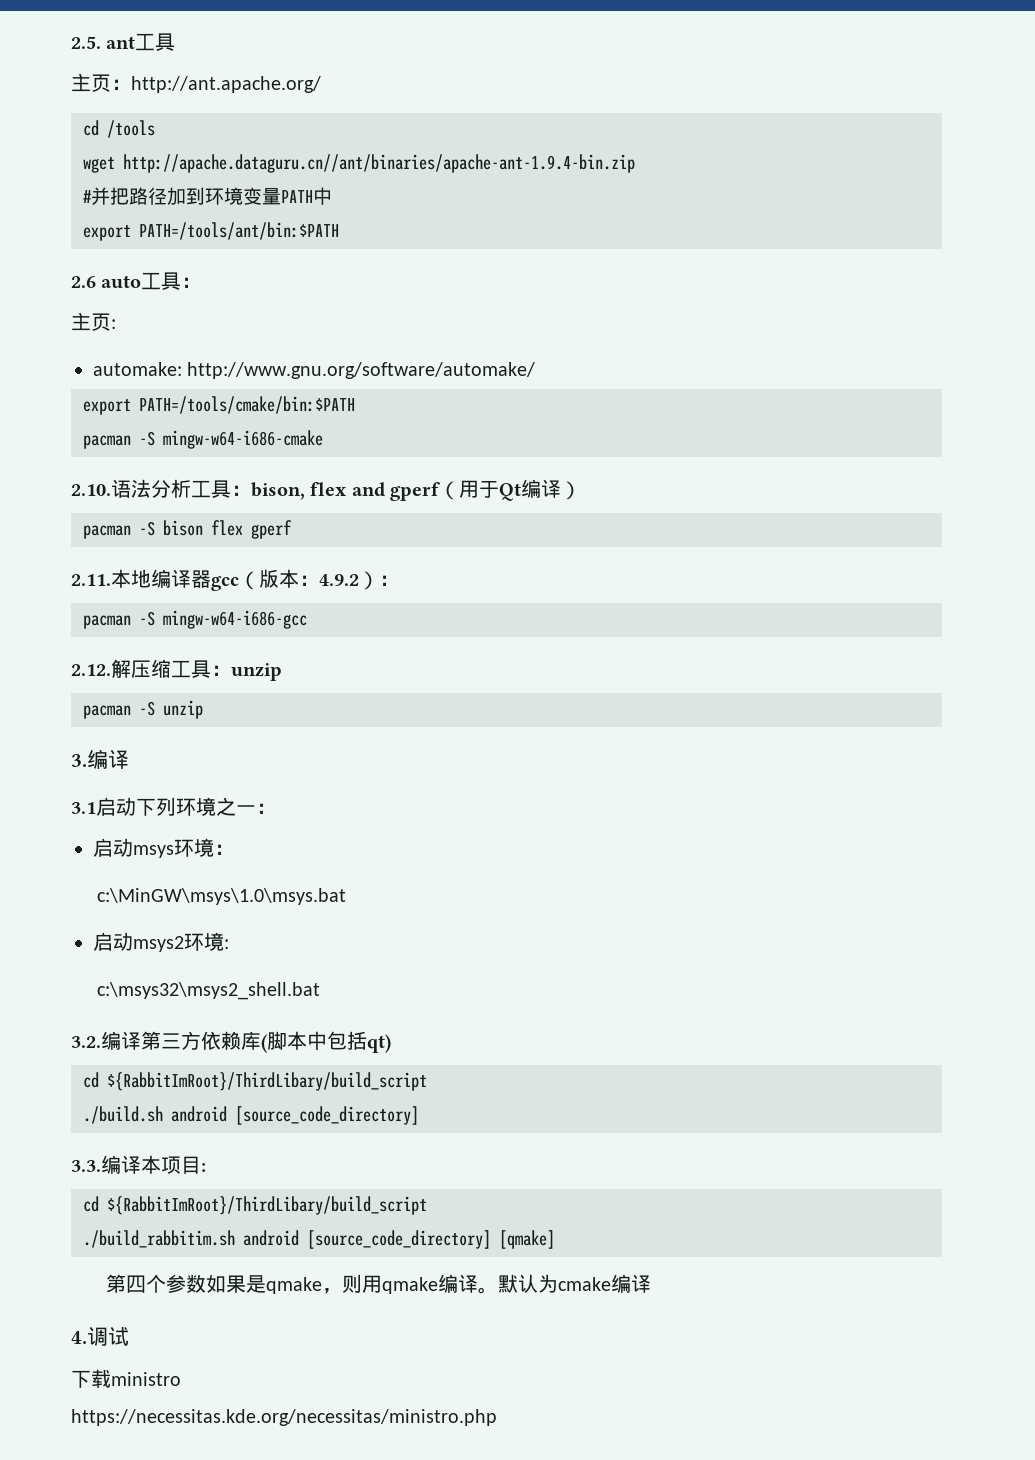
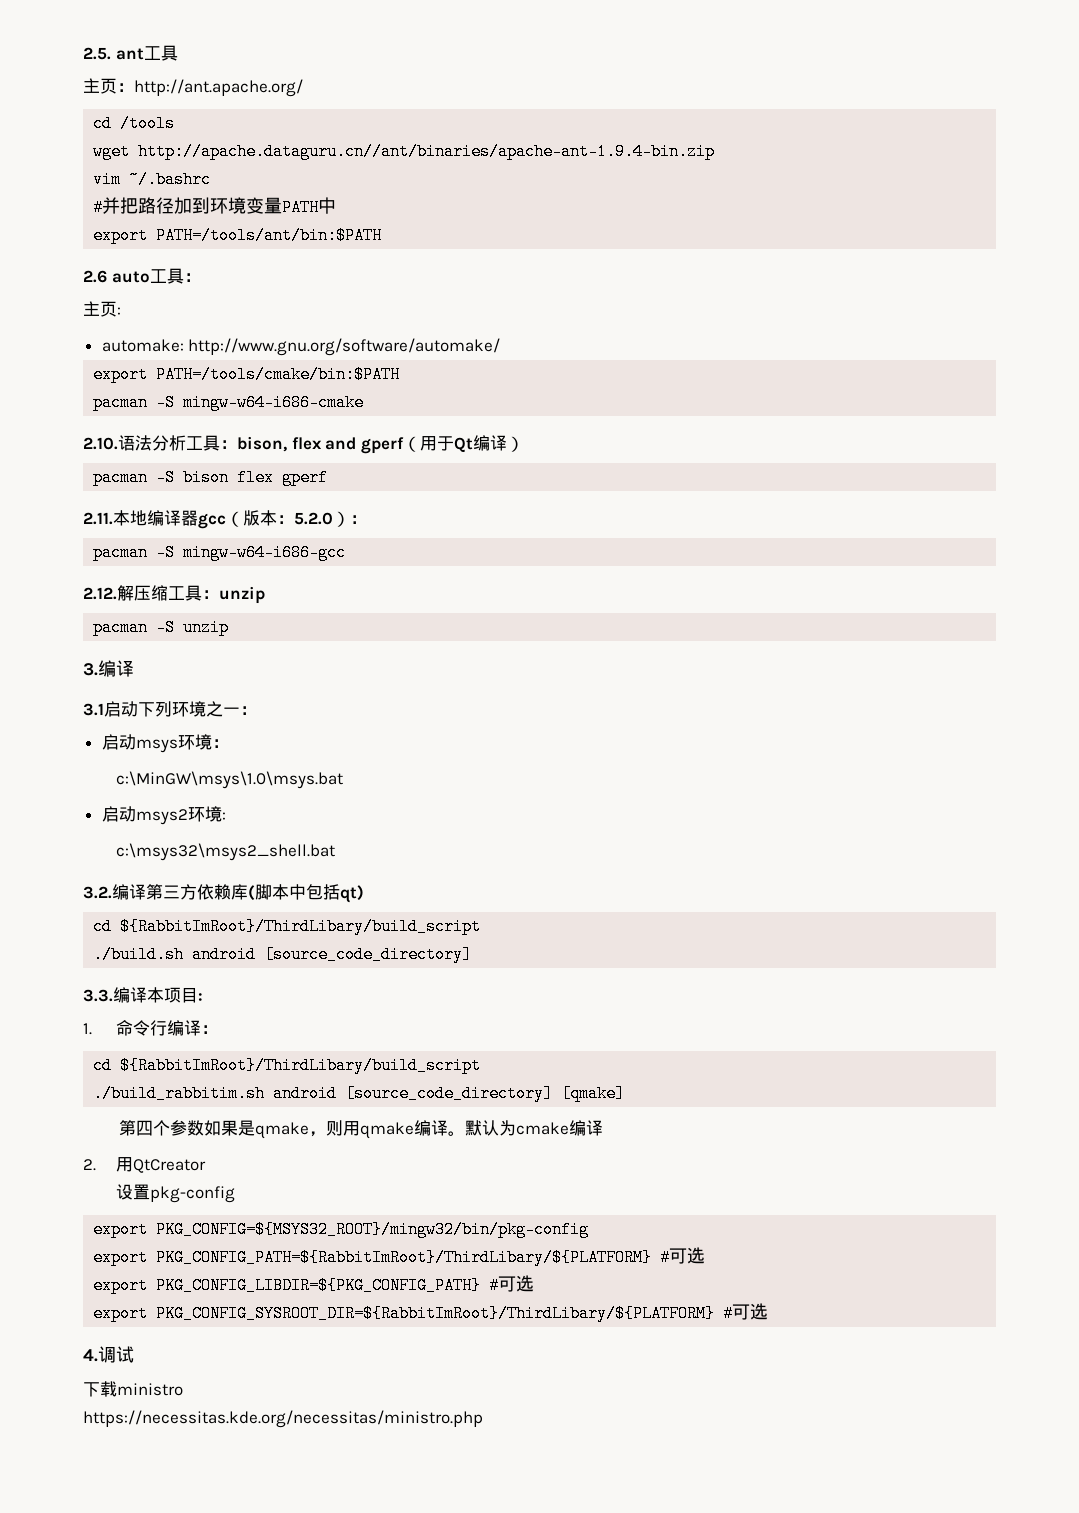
+ vim ~/.bashrc
- 2.11.本地编译器gcc（版本：4.9.2）：
+ 2.11.本地编译器gcc（版本：5.2.0）：
+ 1.命令行编译：
+ 2.用QtCreator
+ 设置pkg-config
+ export PKG_CONFIG=${MSYS32_ROOT}/mingw32/bin/pkg-config
+ export PKG_CONFIG_PATH=${RabbitImRoot}/ThirdLibary/${PLATFORM} #可选
+ export PKG_CONFIG_LIBDIR=${PKG_CONFIG_PATH} #可选
+ export PKG_CONFIG_SYSROOT_DIR=${RabbitImRoot}/ThirdLibary/${PLATFORM} #可选

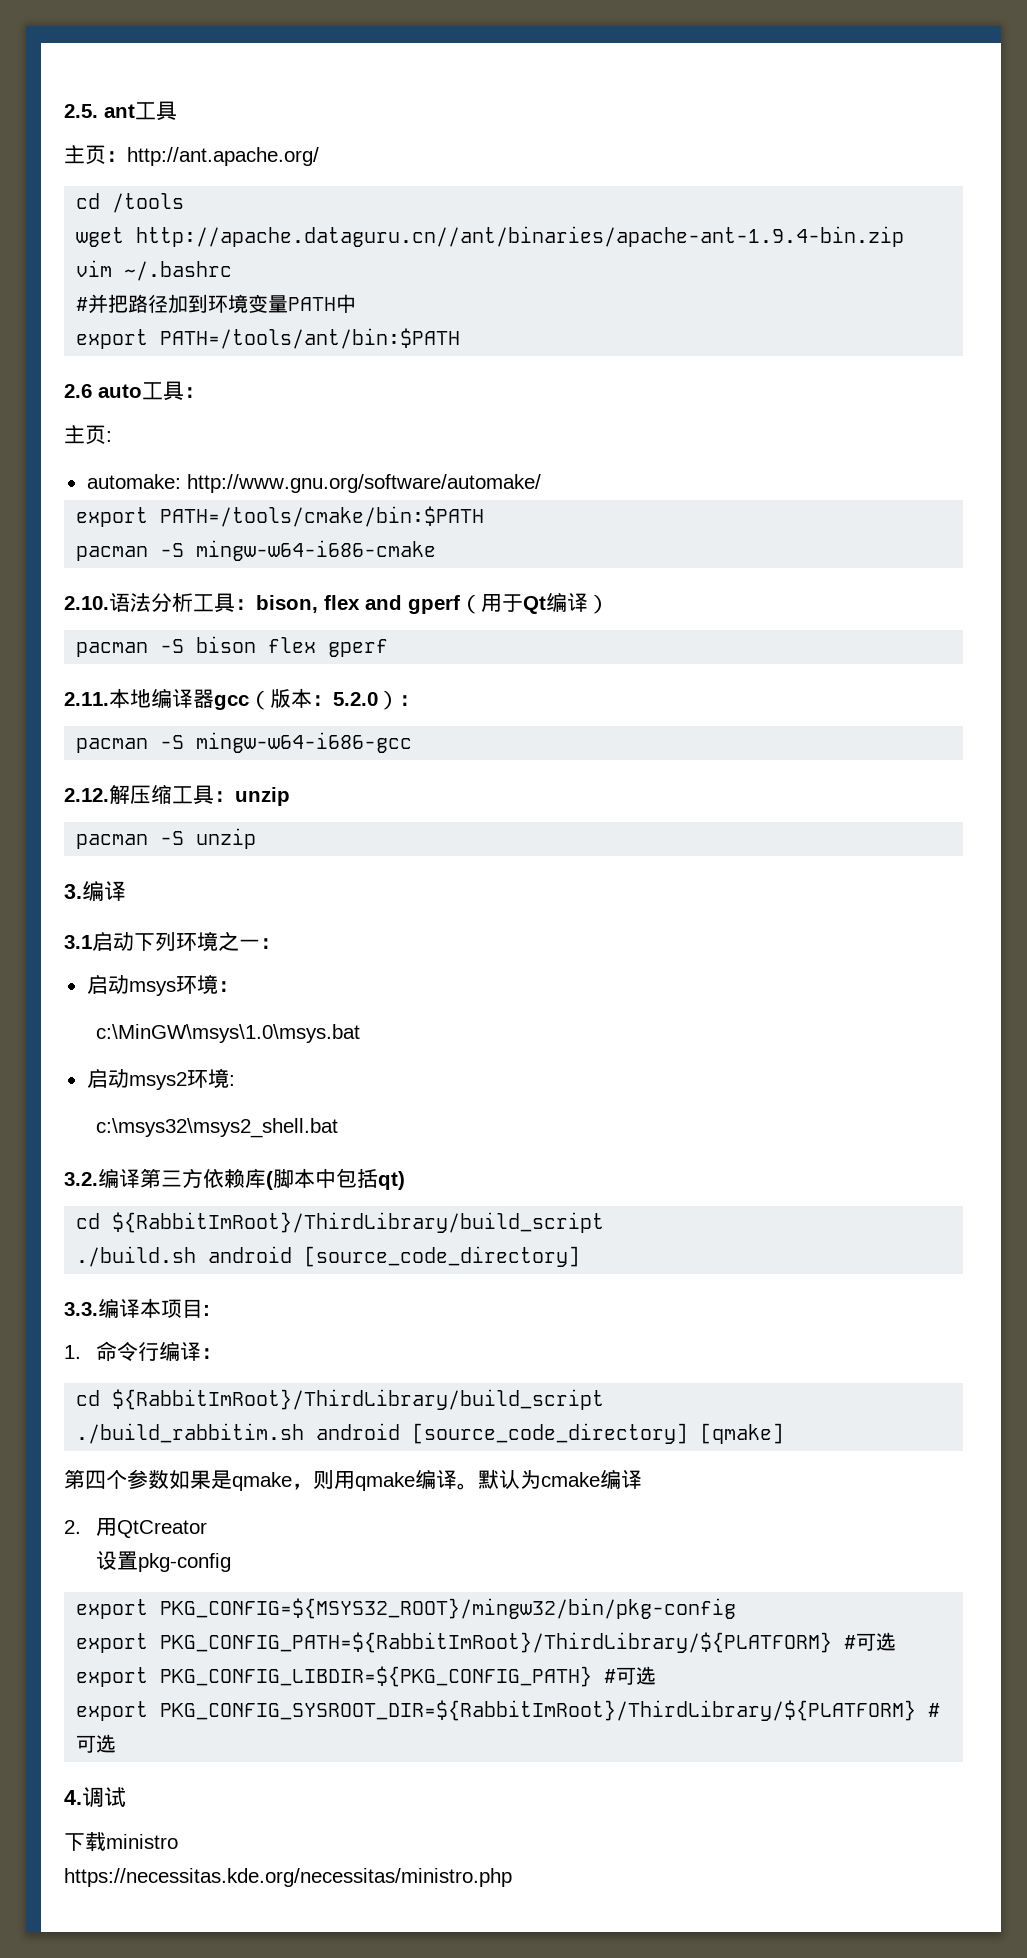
  3.2.编译第三方依赖库(脚本中包括qt)
- cd ${RabbitImRoot}/ThirdLibary/build_script
+ cd ${RabbitImRoot}/ThirdLibrary/build_script
  1.命令行编译：
- cd ${RabbitImRoot}/ThirdLibary/build_script
+ cd ${RabbitImRoot}/ThirdLibrary/build_script
- export PKG_CONFIG_PATH=${RabbitImRoot}/ThirdLibary/${PLATFORM} #可选
+ export PKG_CONFIG_PATH=${RabbitImRoot}/ThirdLibrary/${PLATFORM} #可选
- export PKG_CONFIG_SYSROOT_DIR=${RabbitImRoot}/ThirdLibary/${PLATFORM} #可选
+ export PKG_CONFIG_SYSROOT_DIR=${RabbitImRoot}/ThirdLibrary/${PLATFORM} #可选

